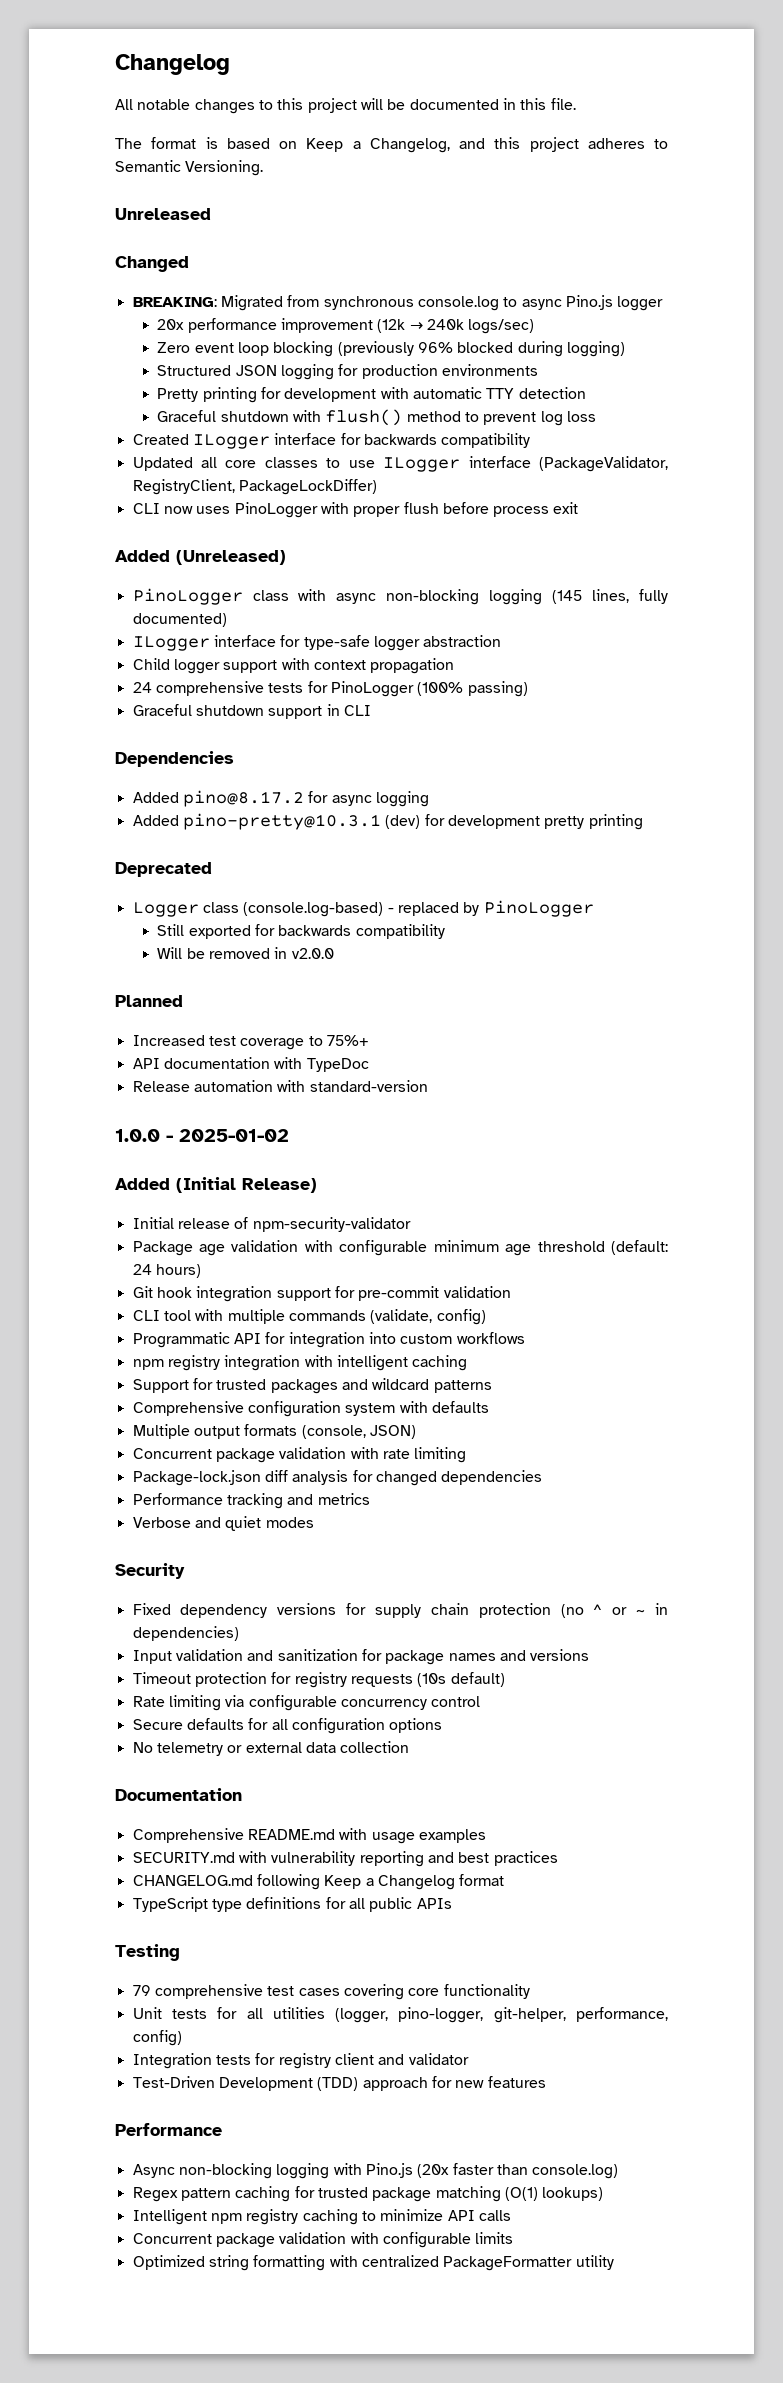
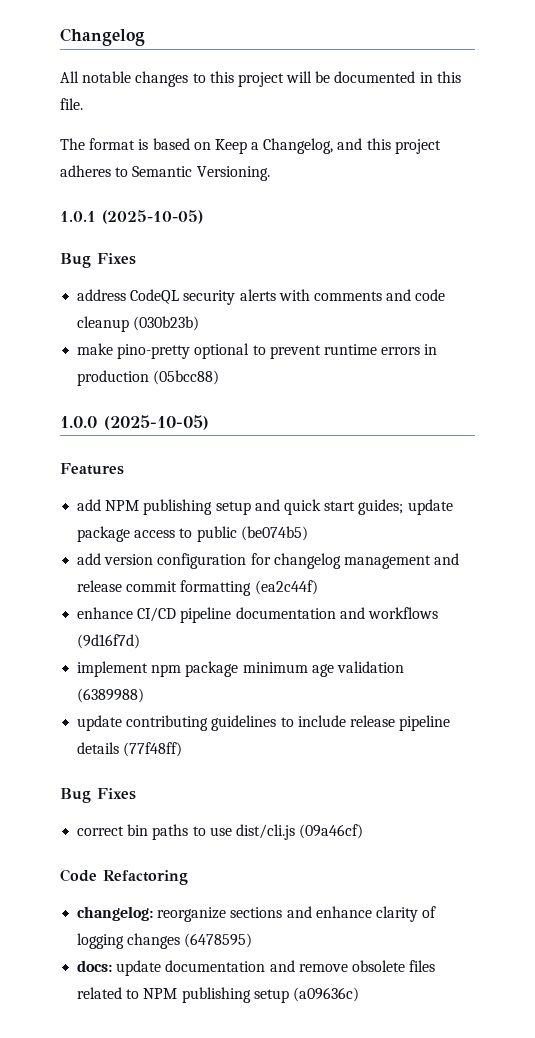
- Unreleased
- Changed
- BREAKING: Migrated from synchronous console.log to async Pino.js logger
- 20x performance improvement (12k → 240k logs/sec)
- Zero event loop blocking (previously 96% blocked during logging)
- Structured JSON logging for production environments
- Pretty printing for development with automatic TTY detection
- Graceful shutdown with flush() method to prevent log loss
- Created ILogger interface for backwards compatibility
- Updated all core classes to use ILogger interface (PackageValidator, RegistryClient, PackageLockDiffer)
- CLI now uses PinoLogger with proper flush before process exit
- Added (Unreleased)
- PinoLogger class with async non-blocking logging (145 lines, fully documented)
- ILogger interface for type-safe logger abstraction
- Child logger support with context propagation
- 24 comprehensive tests for PinoLogger (100% passing)
- Graceful shutdown support in CLI
- Dependencies
- Added pino@8.17.2 for async logging
- Added pino-pretty@10.3.1 (dev) for development pretty printing
- Deprecated
- Logger class (console.log-based) - replaced by PinoLogger
- Still exported for backwards compatibility
- Will be removed in v2.0.0
- Planned
- Increased test coverage to 75%+
- API documentation with TypeDoc
- Release automation with standard-version
- 1.0.0 - 2025-01-02
- Added (Initial Release)
- Initial release of npm-security-validator
- Package age validation with configurable minimum age threshold (default: 24 hours)
- Git hook integration support for pre-commit validation
- CLI tool with multiple commands (validate, config)
- Programmatic API for integration into custom workflows
- npm registry integration with intelligent caching
- Support for trusted packages and wildcard patterns
- Comprehensive configuration system with defaults
- Multiple output formats (console, JSON)
- Concurrent package validation with rate limiting
- Package-lock.json diff analysis for changed dependencies
- Performance tracking and metrics
- Verbose and quiet modes
- Security
- Fixed dependency versions for supply chain protection (no ^ or ~ in dependencies)
- Input validation and sanitization for package names and versions
- Timeout protection for registry requests (10s default)
- Rate limiting via configurable concurrency control
- Secure defaults for all configuration options
- No telemetry or external data collection
- Documentation
- Comprehensive README.md with usage examples
- SECURITY.md with vulnerability reporting and best practices
- CHANGELOG.md following Keep a Changelog format
- TypeScript type definitions for all public APIs
- Testing
- 79 comprehensive test cases covering core functionality
- Unit tests for all utilities (logger, pino-logger, git-helper, performance, config)
- Integration tests for registry client and validator
- Test-Driven Development (TDD) approach for new features
- Performance
- Async non-blocking logging with Pino.js (20x faster than console.log)
- Regex pattern caching for trusted package matching (O(1) lookups)
- Intelligent npm registry caching to minimize API calls
- Concurrent package validation with configurable limits
- Optimized string formatting with centralized PackageFormatter utility
+ 1.0.1 (2025-10-05)
+ Bug Fixes
+ address CodeQL security alerts with comments and code cleanup (030b23b)
+ make pino-pretty optional to prevent runtime errors in production (05bcc88)
+ 1.0.0 (2025-10-05)
+ Features
+ add NPM publishing setup and quick start guides; update package access to public (be074b5)
+ add version configuration for changelog management and release commit formatting (ea2c44f)
+ enhance CI/CD pipeline documentation and workflows (9d16f7d)
+ implement npm package minimum age validation (6389988)
+ update contributing guidelines to include release pipeline details (77f48ff)
+ Bug Fixes
+ correct bin paths to use dist/cli.js (09a46cf)
+ Code Refactoring
+ changelog: reorganize sections and enhance clarity of logging changes (6478595)
+ docs: update documentation and remove obsolete files related to NPM publishing setup (a09636c)

